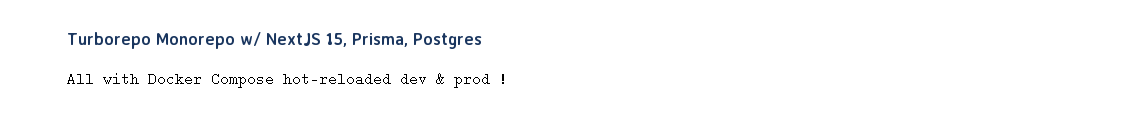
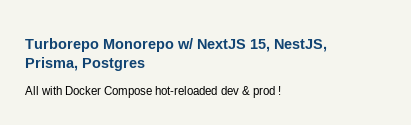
- Turborepo Monorepo w/ NextJS 15, Prisma, Postgres
+ Turborepo Monorepo w/ NextJS 15, NestJS, Prisma, Postgres

